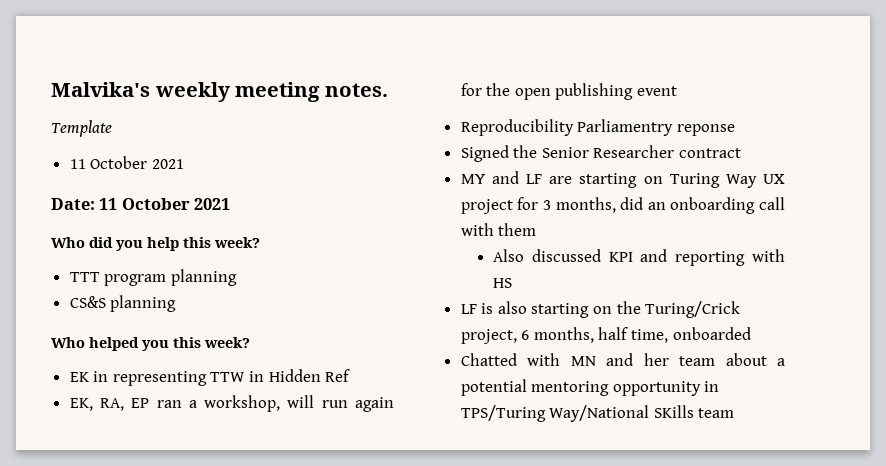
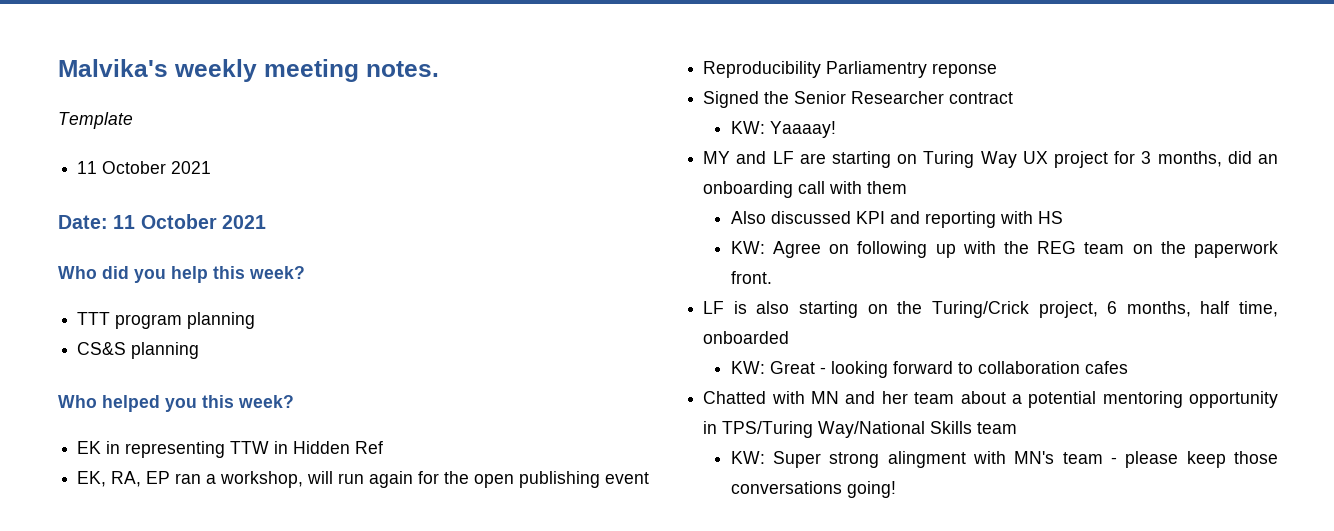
+ KW: Yaaaay!
+ KW: Agree on following up with the REG team on the paperwork front.
+ KW: Great - looking forward to collaboration cafes
- Chatted with MN and her team about a potential mentoring opportunity in TPS/Turing Way/National SKills team
+ Chatted with MN and her team about a potential mentoring opportunity in TPS/Turing Way/National Skills team
+ KW: Super strong alingment with MN's team - please keep those conversations going!

